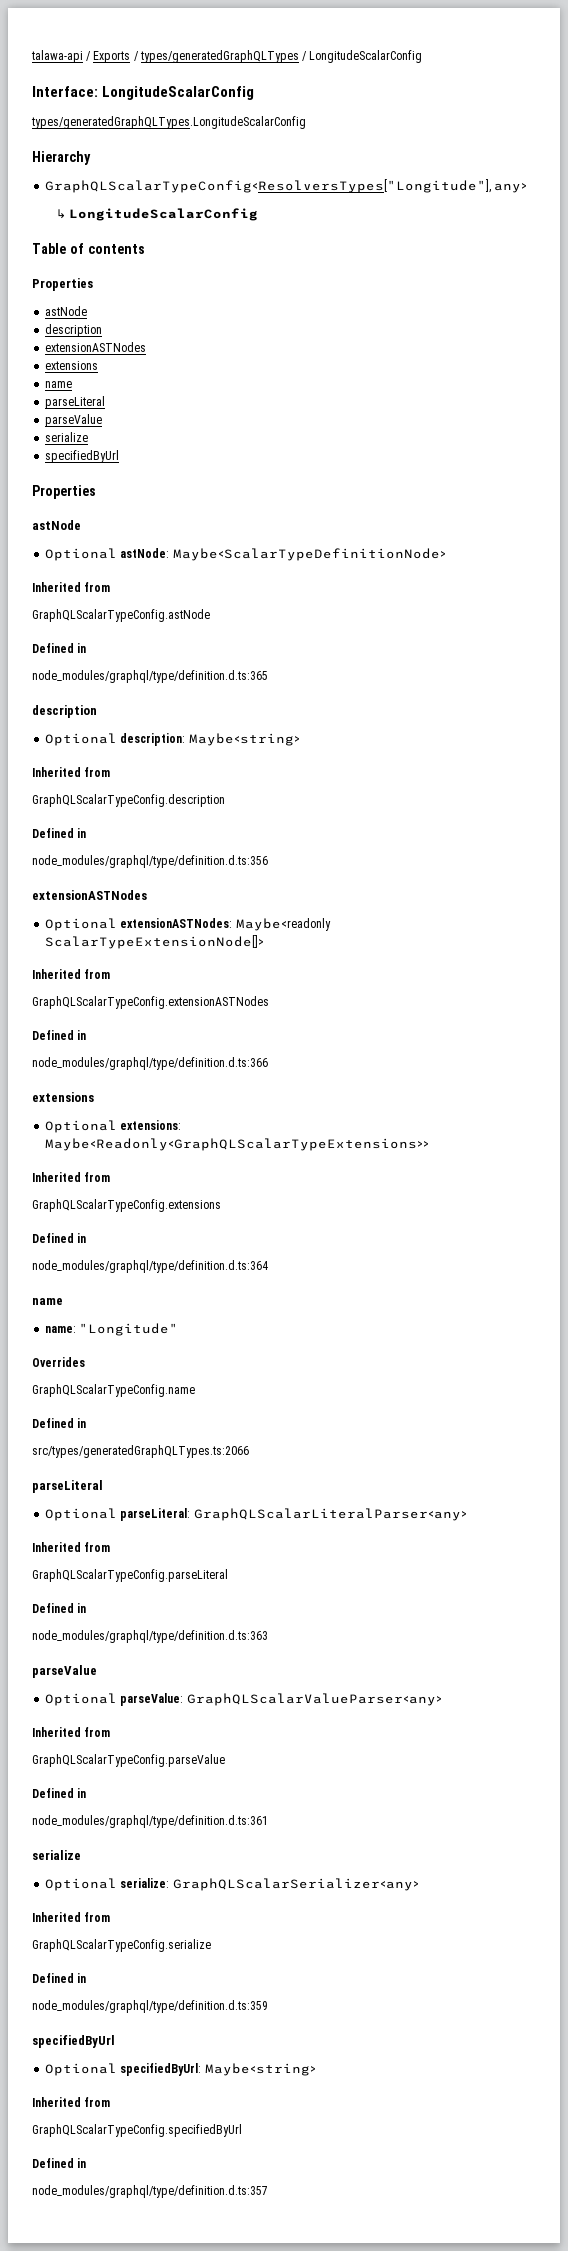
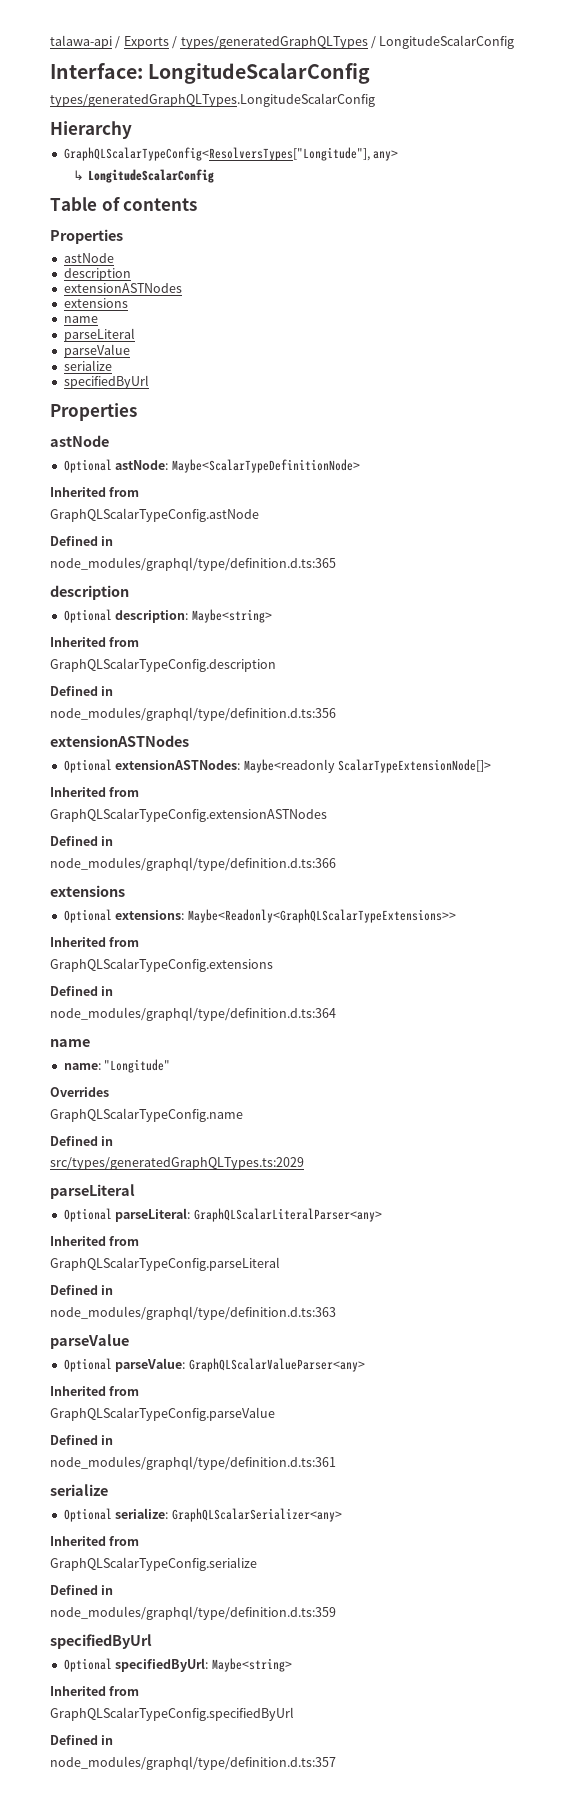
- src/types/generatedGraphQLTypes.ts:2066
+ src/types/generatedGraphQLTypes.ts:2029

